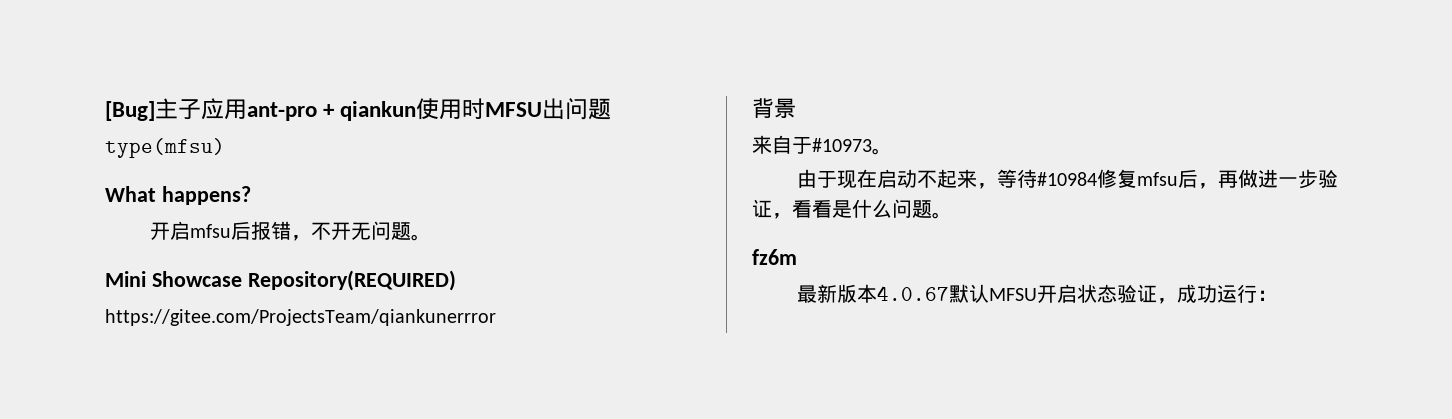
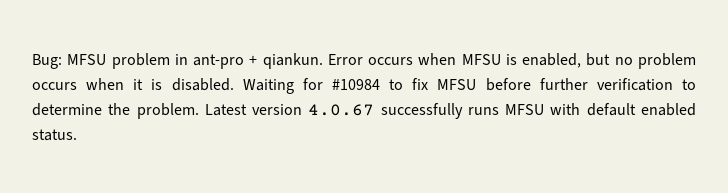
- [Bug]主子应用ant-pro + qiankun使用时MFSU出问题
- type(mfsu)
- What happens?
- 开启mfsu后报错，不开无问题。
- Mini Showcase Repository(REQUIRED)
- https://gitee.com/ProjectsTeam/qiankunerrror
- 背景
- 来自于#10973。
- 由于现在启动不起来，等待#10984修复mfsu后，再做进一步验证，看看是什么问题。
- fz6m
- 最新版本4.0.67默认MFSU开启状态验证，成功运行：
+ Bug: MFSU problem in ant-pro + qiankun. Error occurs when MFSU is enabled, but no problem occurs when it is disabled. Waiting for #10984 to fix MFSU before further verification to determine the problem. Latest version 4.0.67 successfully runs MFSU with default enabled status.

